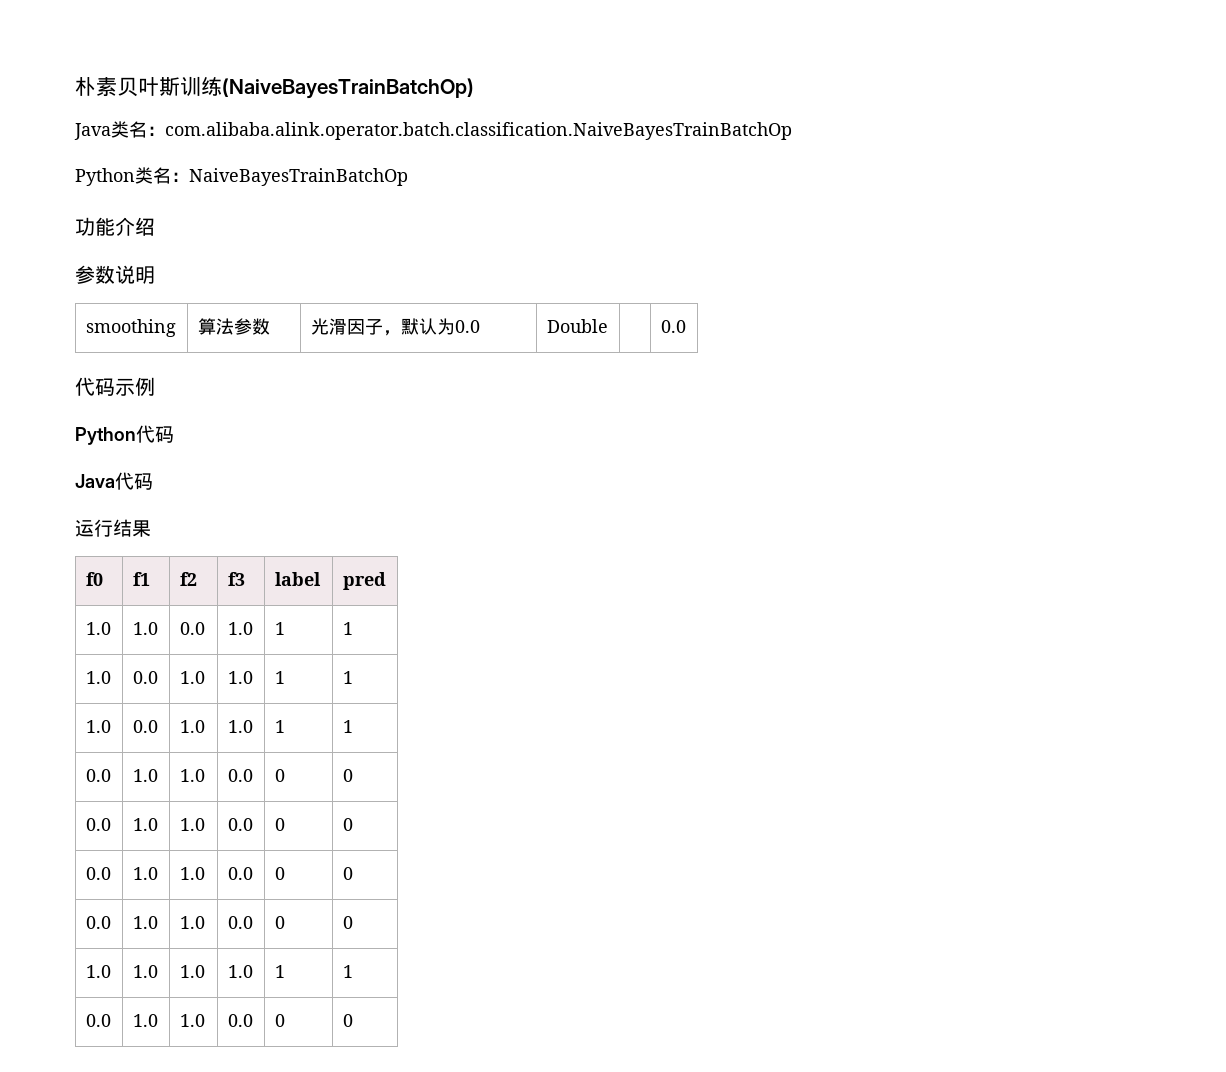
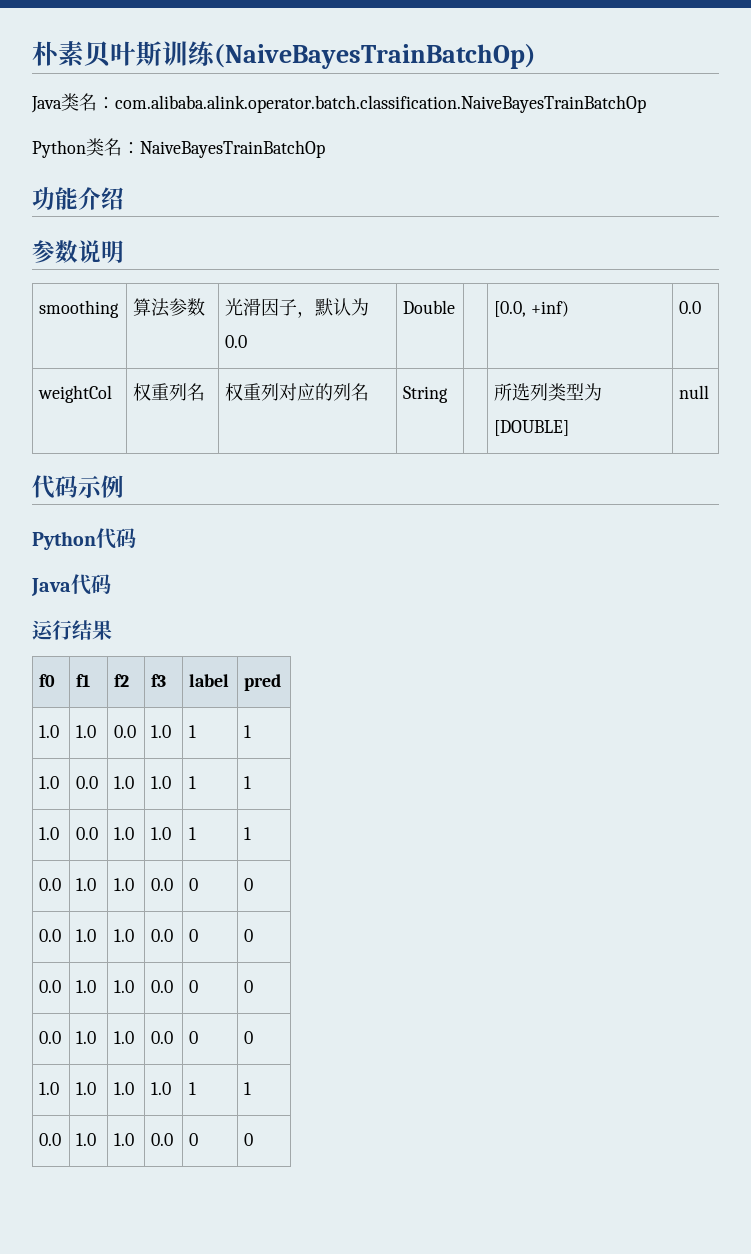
- smoothing | 算法参数 | 光滑因子，默认为0.0 | Double | | 0.0
+ smoothing | 算法参数 | 光滑因子，默认为0.0 | Double | | [0.0, +inf) | 0.0
+ weightCol | 权重列名 | 权重列对应的列名 | String | | 所选列类型为[DOUBLE] | null

